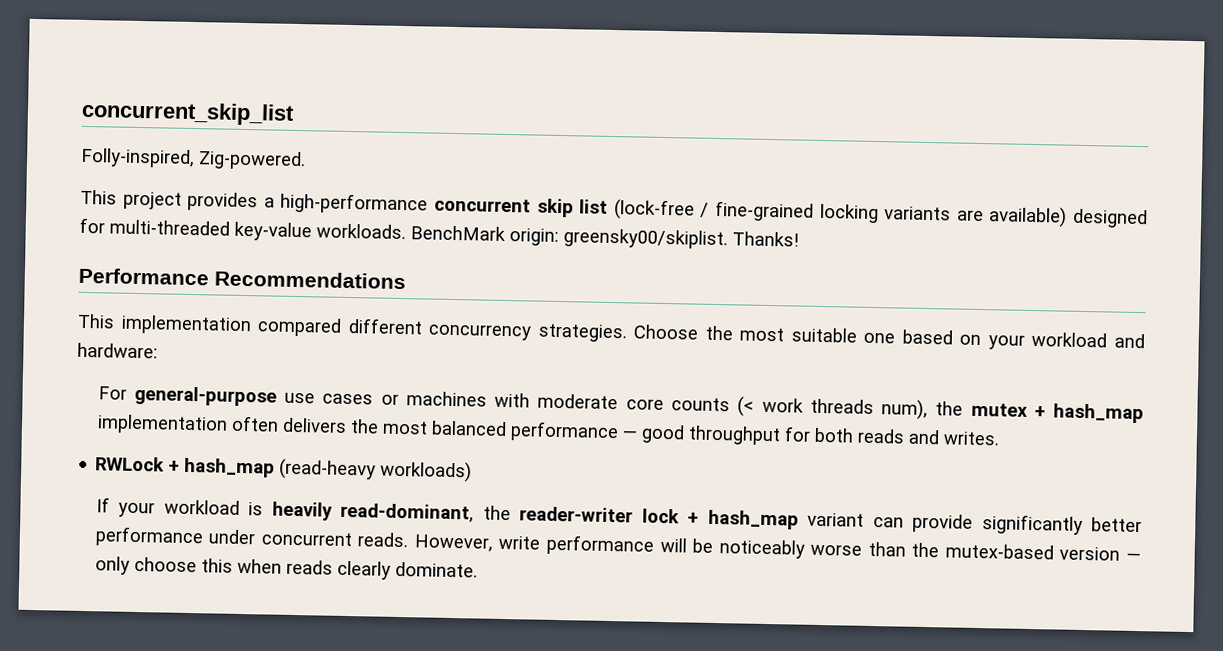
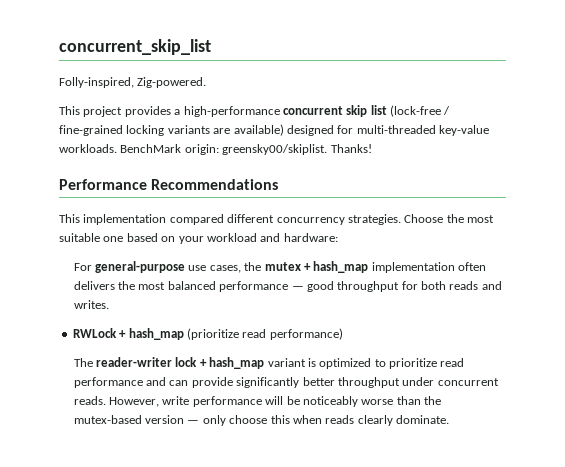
- For general-purpose use cases or machines with moderate core counts (< work threads num), the mutex + hash_map implementation often delivers the most balanced performance — good throughput for both reads and writes.
+ For general-purpose use cases, the mutex + hash_map implementation often delivers the most balanced performance — good throughput for both reads and writes.
- RWLock + hash_map (read-heavy workloads)
- If your workload is heavily read-dominant, the reader-writer lock + hash_map variant can provide significantly better performance under concurrent reads.
+ RWLock + hash_map (prioritize read performance)
+ The reader-writer lock + hash_map variant is optimized to prioritize read performance and can provide significantly better throughput under concurrent reads.

